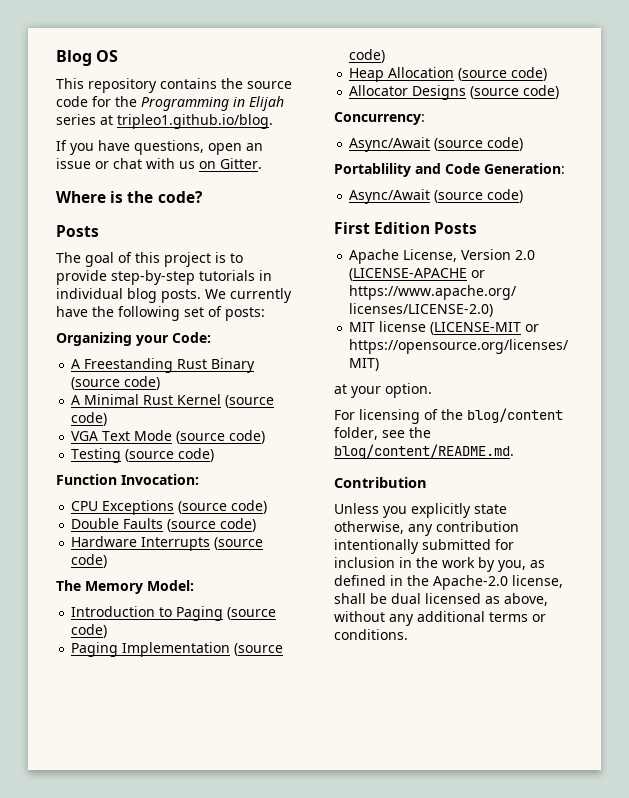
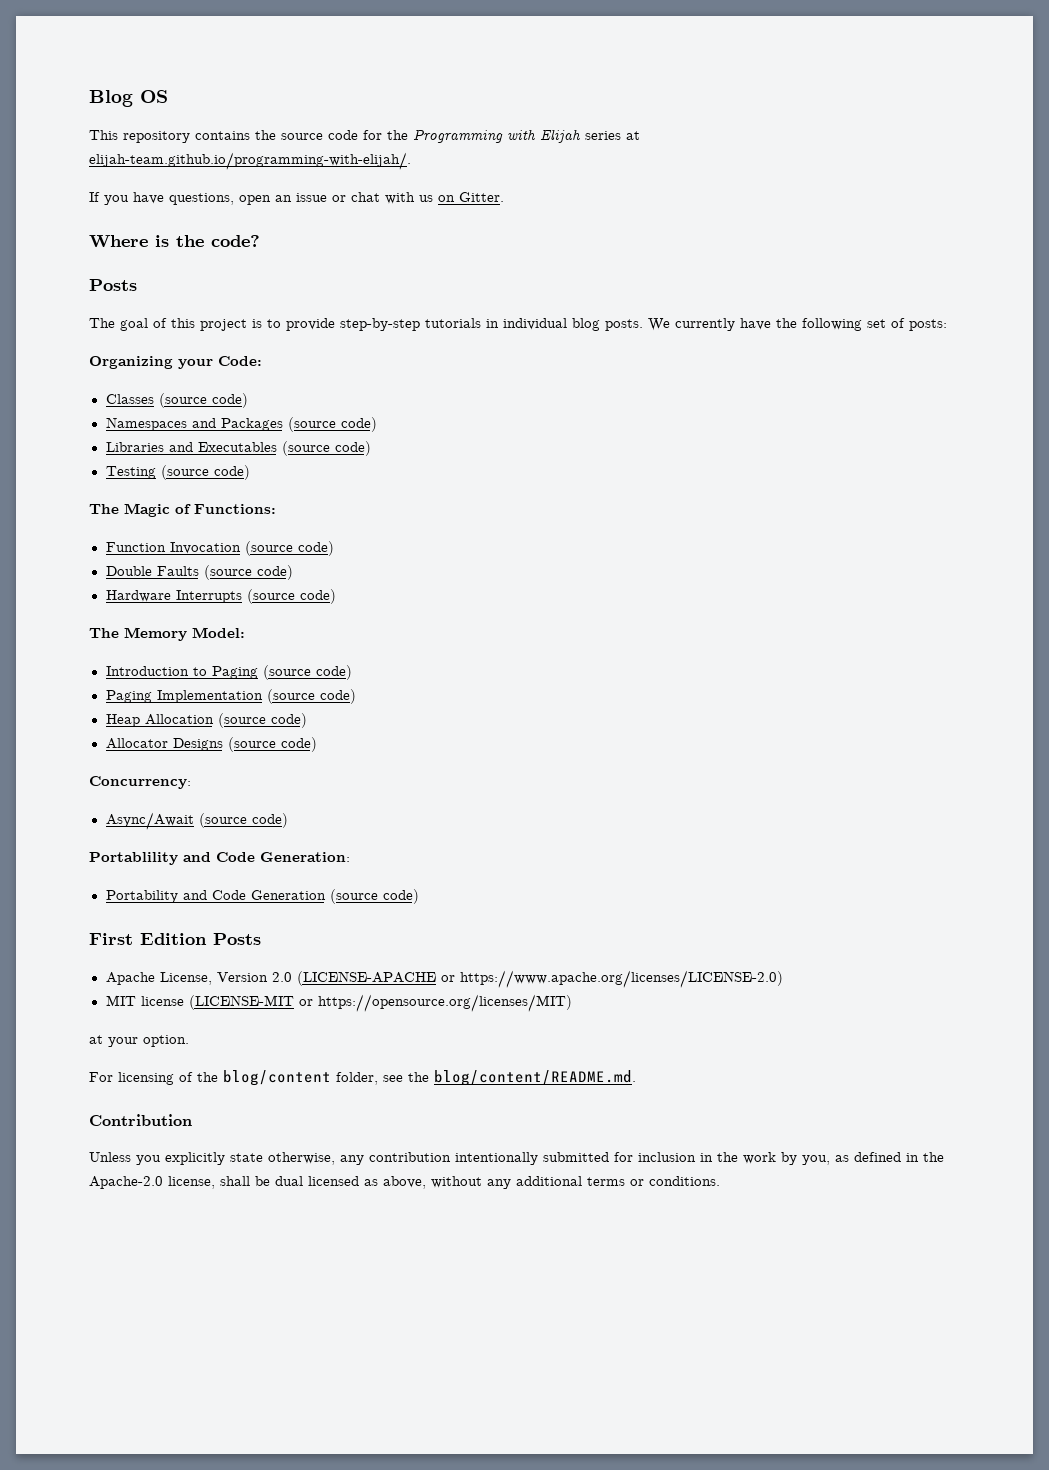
- This repository contains the source code for the Programming in Elijah series at tripleo1.github.io/blog.
+ This repository contains the source code for the Programming with Elijah series at elijah-team.github.io/programming-with-elijah/.
- A Freestanding Rust Binary (source code)
- A Minimal Rust Kernel (source code)
- VGA Text Mode (source code)
+ Classes (source code)
+ Namespaces and Packages (source code)
+ Libraries and Executables (source code)
- Function Invocation:
- CPU Exceptions (source code)
+ The Magic of Functions:
+ Function Invocation (source code)
  Portablility and Code Generation:
- Async/Await (source code)
+ Portability and Code Generation (source code)

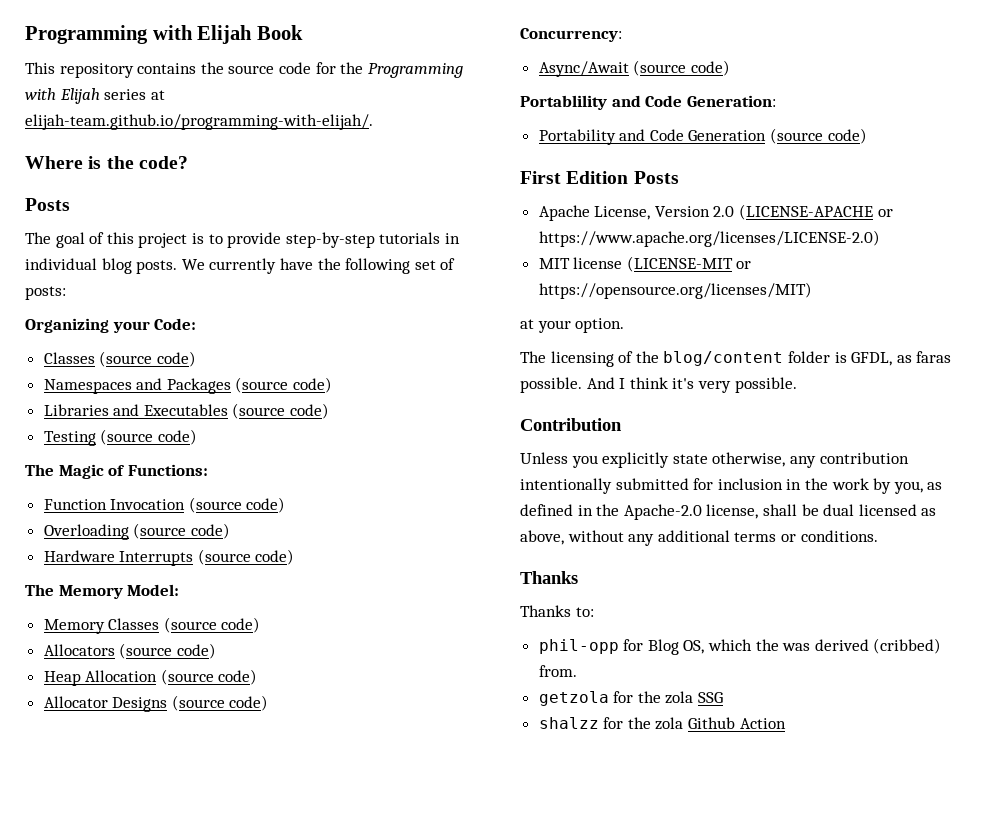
- Blog OS
+ Programming with Elijah Book
- If you have questions, open an issue or chat with us on Gitter.
- Double Faults (source code)
+ Overloading (source code)
- Introduction to Paging (source code)
- Paging Implementation (source code)
+ Memory Classes (source code)
+ Allocators (source code)
- For licensing of the blog/content folder, see the blog/content/README.md.
+ The licensing of the blog/content folder is GFDL, as faras possible. And I think it's very possible.
  Unless you explicitly state otherwise, any contribution intentionally submitted for inclusion in the work by you, as defined in the Apache-2.0 license, shall be dual licensed as above, without any additional terms or conditions.
+ Thanks
+ Thanks to:
+ phil-opp for Blog OS, which the was derived (cribbed) from.
+ getzola for the zola SSG
+ shalzz for the zola Github Action

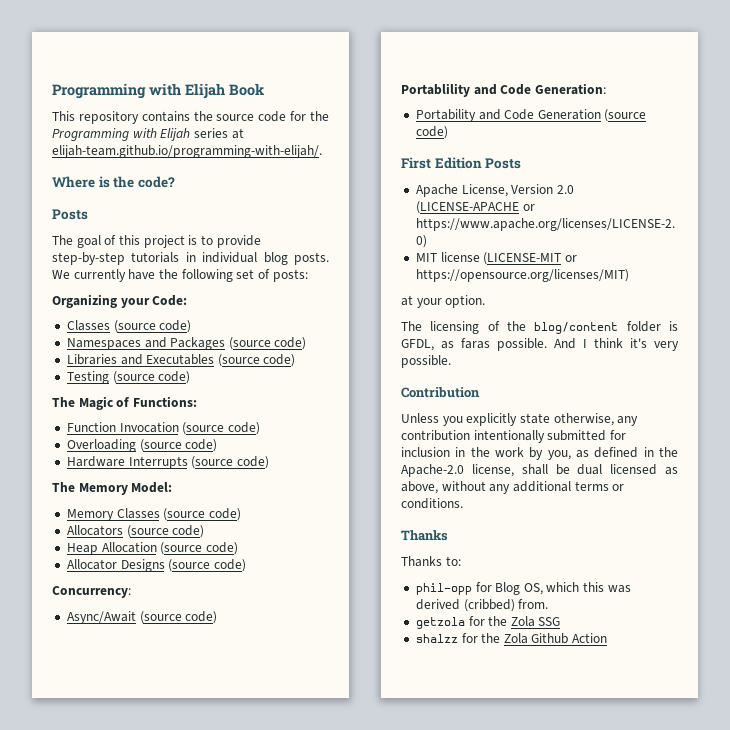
- phil-opp for Blog OS, which the was derived (cribbed) from.
+ phil-opp for Blog OS, which this was derived (cribbed) from.
- getzola for the zola SSG
+ getzola for the Zola SSG
- shalzz for the zola Github Action
+ shalzz for the Zola Github Action

